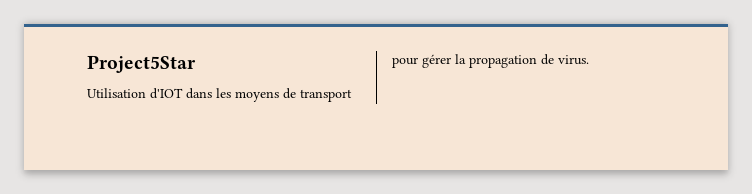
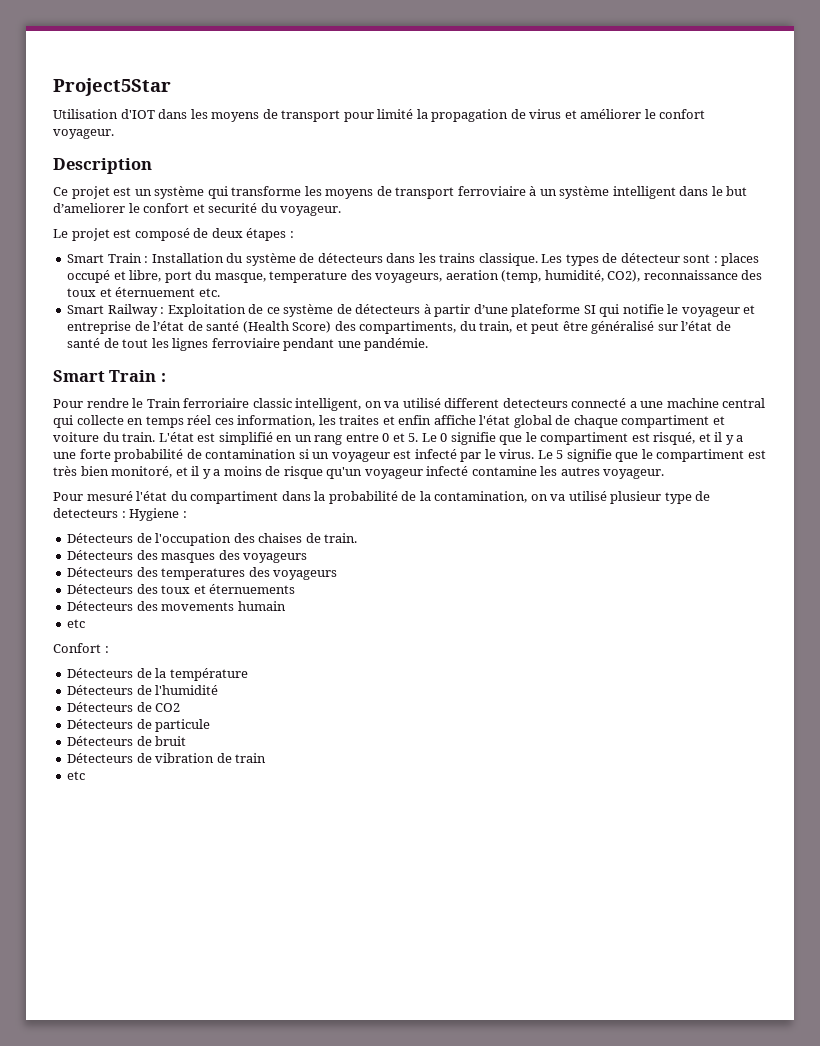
- Utilisation d'IOT dans les moyens de transport pour gérer la propagation de virus.
+ Utilisation d'IOT dans les moyens de transport pour limité la propagation de virus et améliorer le confort voyageur.
+ Description
+ Ce projet est un système qui transforme les moyens de transport ferroviaire à un système intelligent dans le but d’ameliorer le confort et securité du voyageur.
+ Le projet est composé de deux étapes :
+ Smart Train : Installation du système de détecteurs dans les trains classique. Les types de détecteur sont : places occupé et libre, port du masque, temperature des voyageurs, aeration (temp, humidité, CO2), reconnaissance des toux et éternuement etc.
+ Smart Railway : Exploitation de ce système de détecteurs à partir d’une plateforme SI qui notifie le voyageur et entreprise de l’état de santé (Health Score) des compartiments, du train, et peut être généralisé sur l’état de santé de tout les lignes ferroviaire pendant une pandémie.
+ Smart Train :
+ Pour rendre le Train ferroriaire classic intelligent, on va utilisé different detecteurs connecté a une machine central qui collecte en temps réel ces information, les traites et enfin affiche l'état global de chaque compartiment et voiture du train. L'état est simplifié en un rang entre 0 et 5. Le 0 signifie que le compartiment est risqué, et il y a une forte probabilité de contamination si un voyageur est infecté par le virus. Le 5 signifie que le compartiment est très bien monitoré, et il y a moins de risque qu'un voyageur infecté contamine les autres voyageur.
+ Pour mesuré l'état du compartiment dans la probabilité de la contamination, on va utilisé plusieur type de detecteurs : Hygiene :
+ Détecteurs de l'occupation des chaises de train.
+ Détecteurs des masques des voyageurs
+ Détecteurs des temperatures des voyageurs
+ Détecteurs des toux et éternuements
+ Détecteurs des movements humain
+ etc
+ Confort :
+ Détecteurs de la température
+ Détecteurs de l'humidité
+ Détecteurs de CO2
+ Détecteurs de particule
+ Détecteurs de bruit
+ Détecteurs de vibration de train
+ etc

